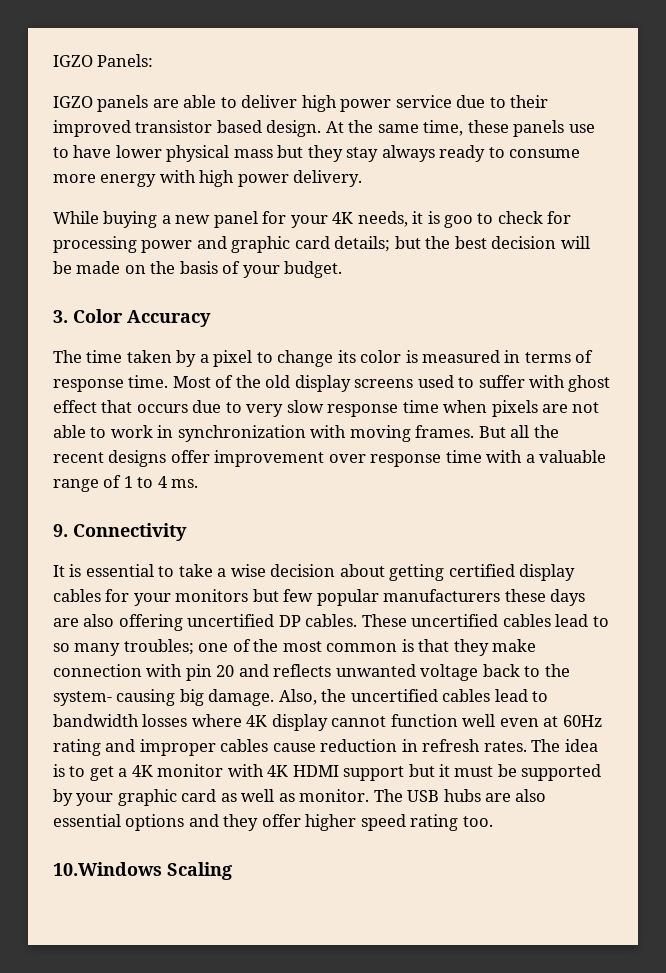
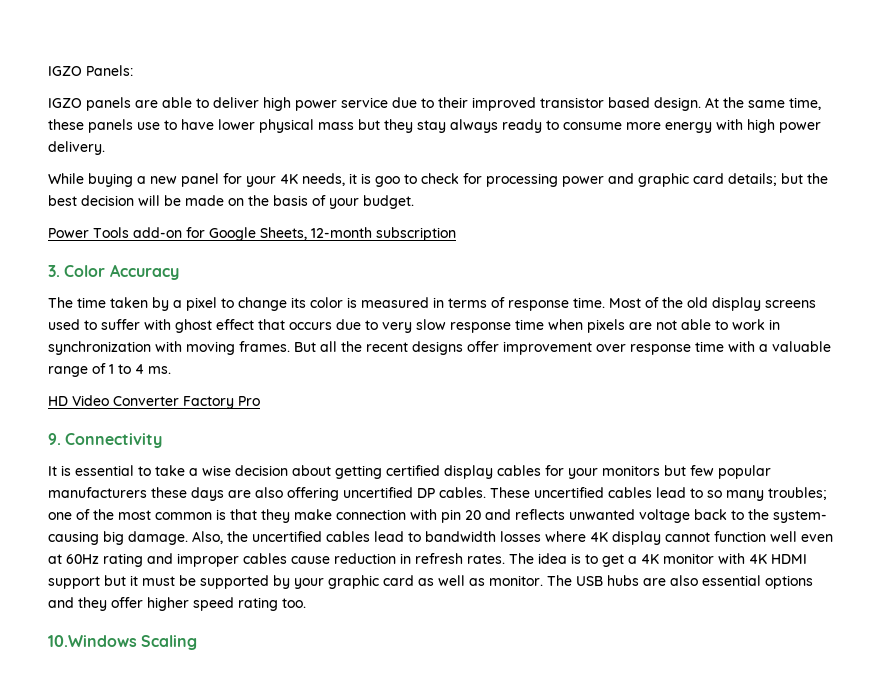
+ Power Tools add-on for Google Sheets, 12-month subscription
+ HD Video Converter Factory Pro

